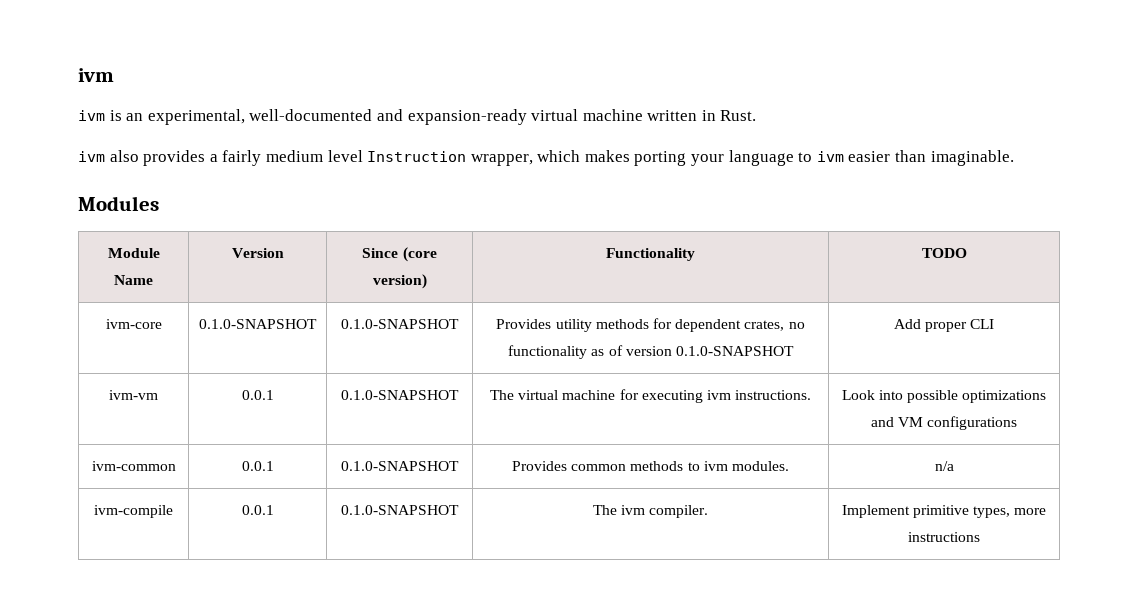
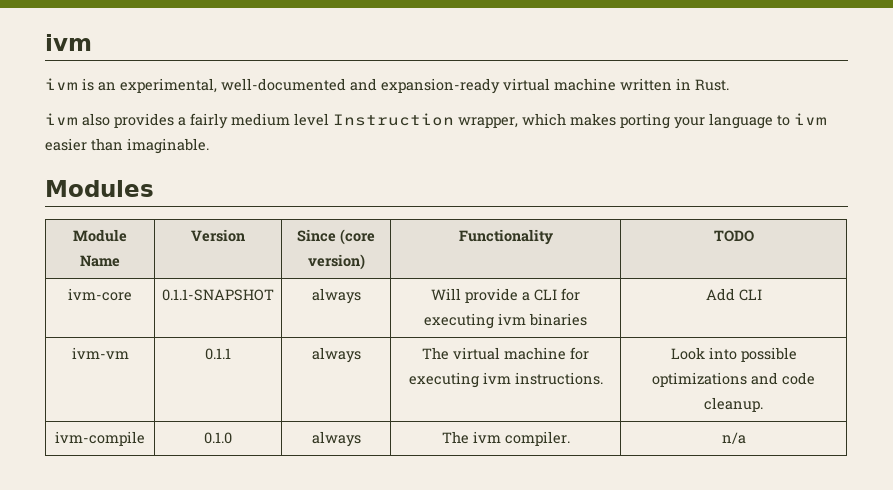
- ivm-core | 0.1.0-SNAPSHOT | 0.1.0-SNAPSHOT | Provides utility methods for dependent crates, no functionality as of version 0.1.0-SNAPSHOT | Add proper CLI
+ ivm-core | 0.1.1-SNAPSHOT | always | Will provide a CLI for executing ivm binaries | Add CLI
- ivm-vm | 0.0.1 | 0.1.0-SNAPSHOT | The virtual machine for executing ivm instructions. | Look into possible optimizations and VM configurations
- ivm-common | 0.0.1 | 0.1.0-SNAPSHOT | Provides common methods to ivm modules. | n/a
+ ivm-vm | 0.1.1 | always | The virtual machine for executing ivm instructions. | Look into possible optimizations and code cleanup.
- ivm-compile | 0.0.1 | 0.1.0-SNAPSHOT | The ivm compiler. | Implement primitive types, more instructions
+ ivm-compile | 0.1.0 | always | The ivm compiler. | n/a

